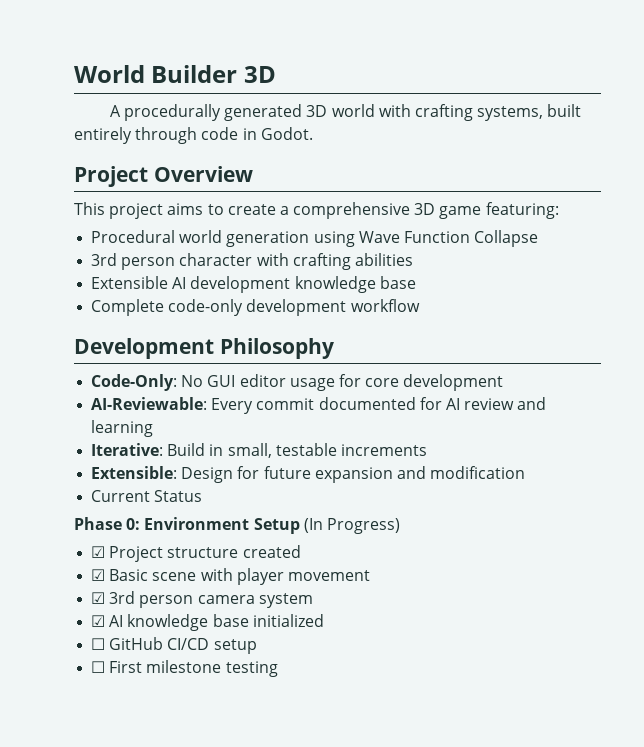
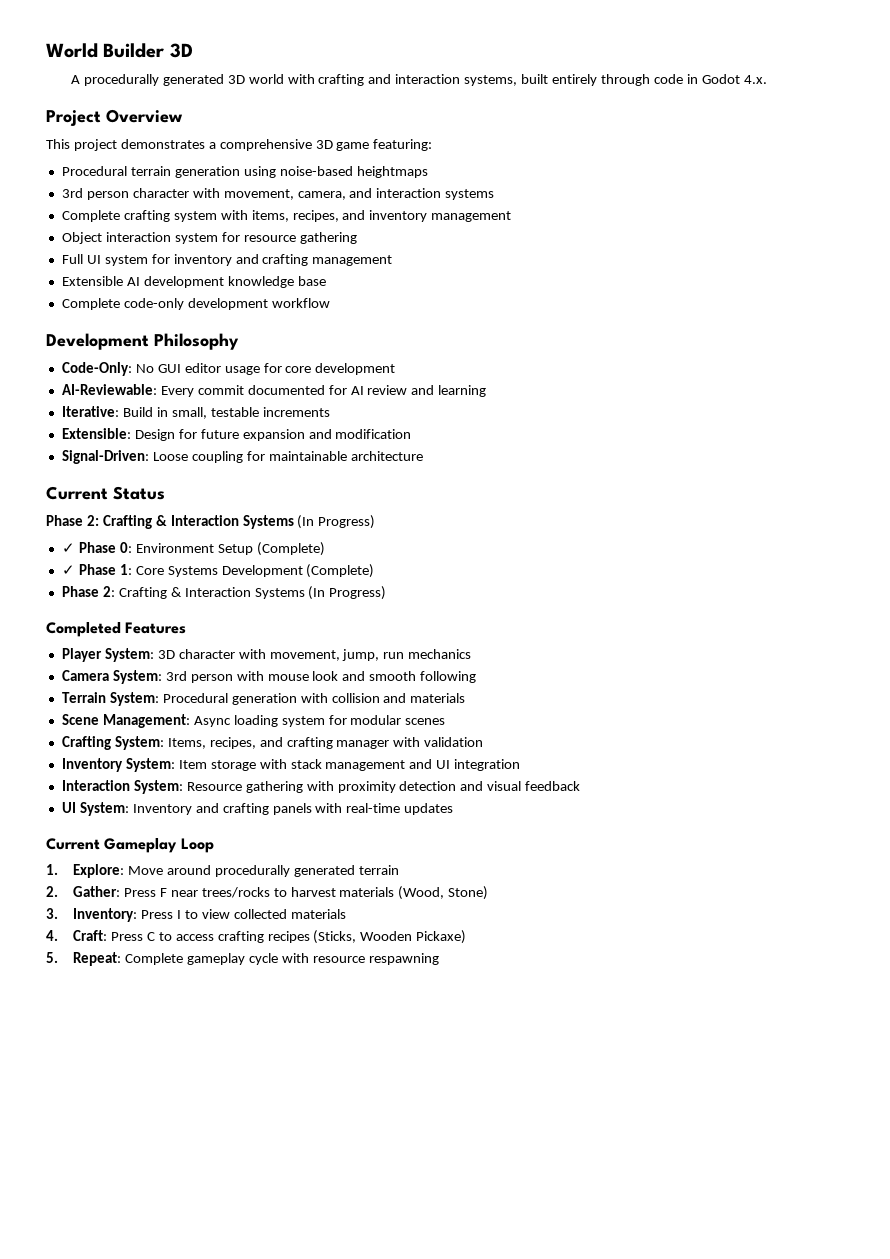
- A procedurally generated 3D world with crafting systems, built entirely through code in Godot.
+ A procedurally generated 3D world with crafting and interaction systems, built entirely through code in Godot 4.x.
- This project aims to create a comprehensive 3D game featuring:
+ This project demonstrates a comprehensive 3D game featuring:
- Procedural world generation using Wave Function Collapse
+ Procedural terrain generation using noise-based heightmaps
- 3rd person character with crafting abilities
+ 3rd person character with movement, camera, and interaction systems
+ Complete crafting system with items, recipes, and inventory management
+ Object interaction system for resource gathering
+ Full UI system for inventory and crafting management
+ Signal-Driven: Loose coupling for maintainable architecture
  Current Status
- Phase 0: Environment Setup (In Progress)
- ☑ Project structure created
- ☑ Basic scene with player movement
- ☑ 3rd person camera system
- ☑ AI knowledge base initialized
- ☐ GitHub CI/CD setup
- ☐ First milestone testing
+ Phase 2: Crafting & Interaction Systems (In Progress)
+ ✓ Phase 0: Environment Setup (Complete)
+ ✓ Phase 1: Core Systems Development (Complete)
+ Phase 2: Crafting & Interaction Systems (In Progress)
+ Completed Features
+ Player System: 3D character with movement, jump, run mechanics
+ Camera System: 3rd person with mouse look and smooth following
+ Terrain System: Procedural generation with collision and materials
+ Scene Management: Async loading system for modular scenes
+ Crafting System: Items, recipes, and crafting manager with validation
+ Inventory System: Item storage with stack management and UI integration
+ Interaction System: Resource gathering with proximity detection and visual feedback
+ UI System: Inventory and crafting panels with real-time updates
+ Current Gameplay Loop
+ 1. Explore: Move around procedurally generated terrain
+ 2. Gather: Press F near trees/rocks to harvest materials (Wood, Stone)
+ 3. Inventory: Press I to view collected materials
+ 4. Craft: Press C to access crafting recipes (Sticks, Wooden Pickaxe)
+ 5. Repeat: Complete gameplay cycle with resource respawning

